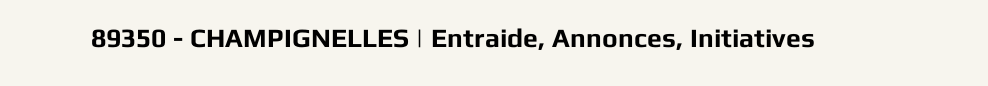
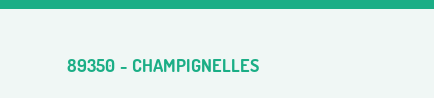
- 89350 - CHAMPIGNELLES | Entraide, Annonces, Initiatives
+ 89350 - CHAMPIGNELLES

